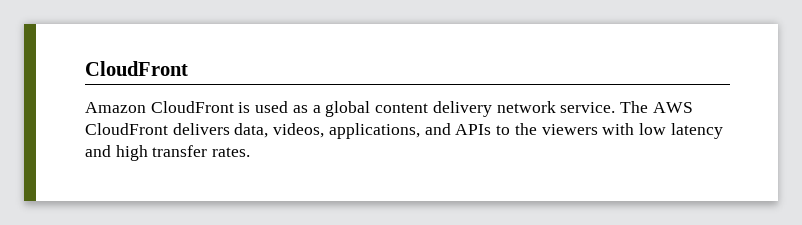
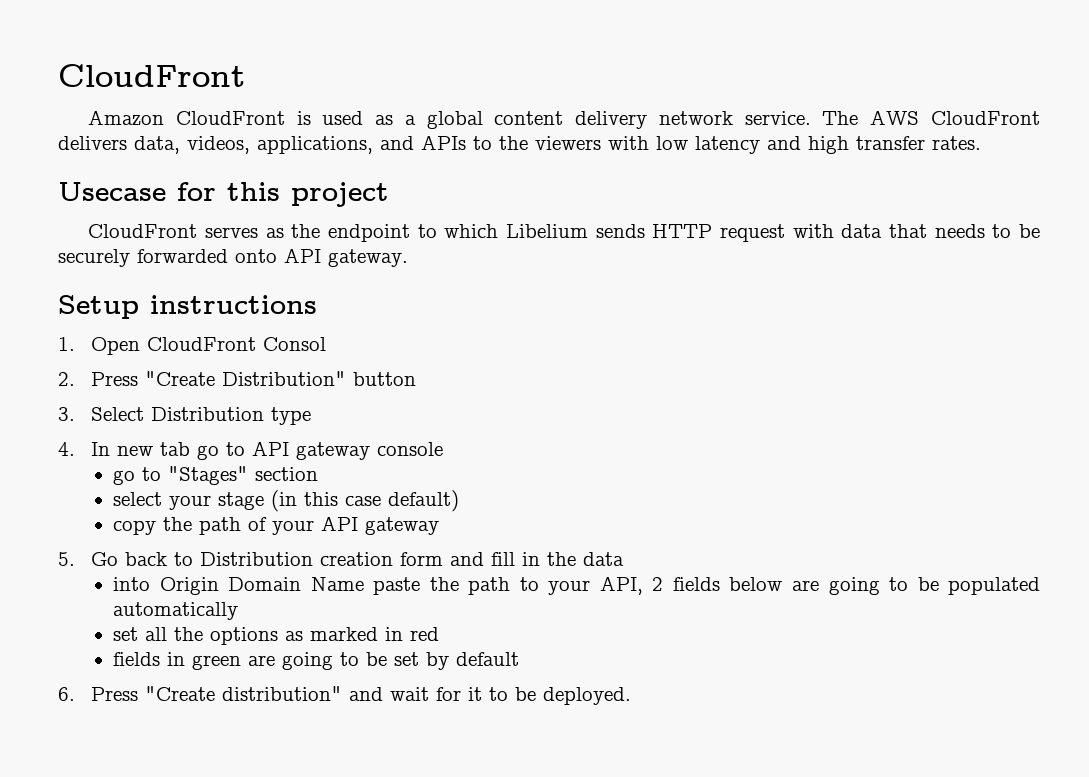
+ Usecase for this project
+ CloudFront serves as the endpoint to which Libelium sends HTTP request with data that needs to be securely forwarded onto API gateway.
+ Setup instructions
+ 1. Open CloudFront Consol
+ 2. Press "Create Distribution" button
+ 3. Select Distribution type
+ 4. In new tab go to API gateway console
+ go to "Stages" section
+ select your stage (in this case default)
+ copy the path of your API gateway
+ 5. Go back to Distribution creation form and fill in the data
+ into Origin Domain Name paste the path to your API, 2 fields below are going to be populated automatically
+ set all the options as marked in red
+ fields in green are going to be set by default
+ 6. Press "Create distribution" and wait for it to be deployed.

